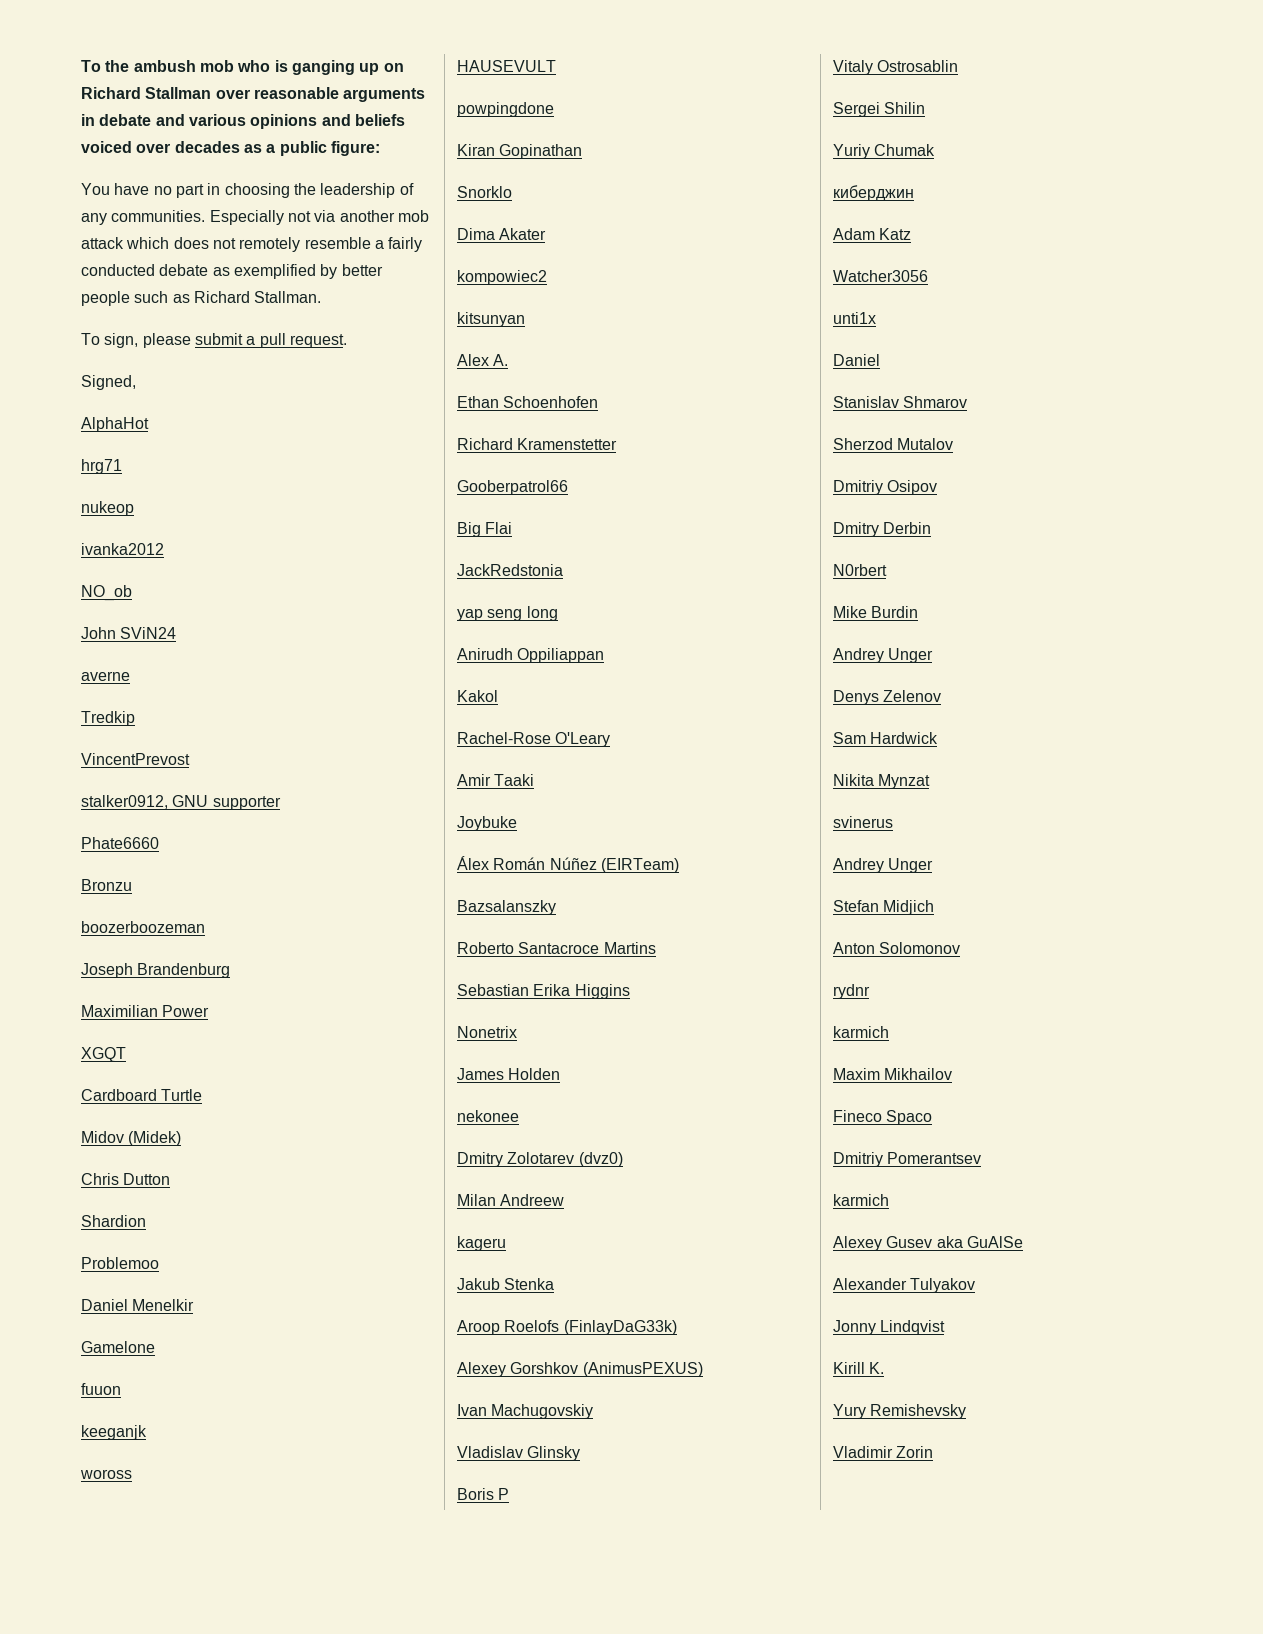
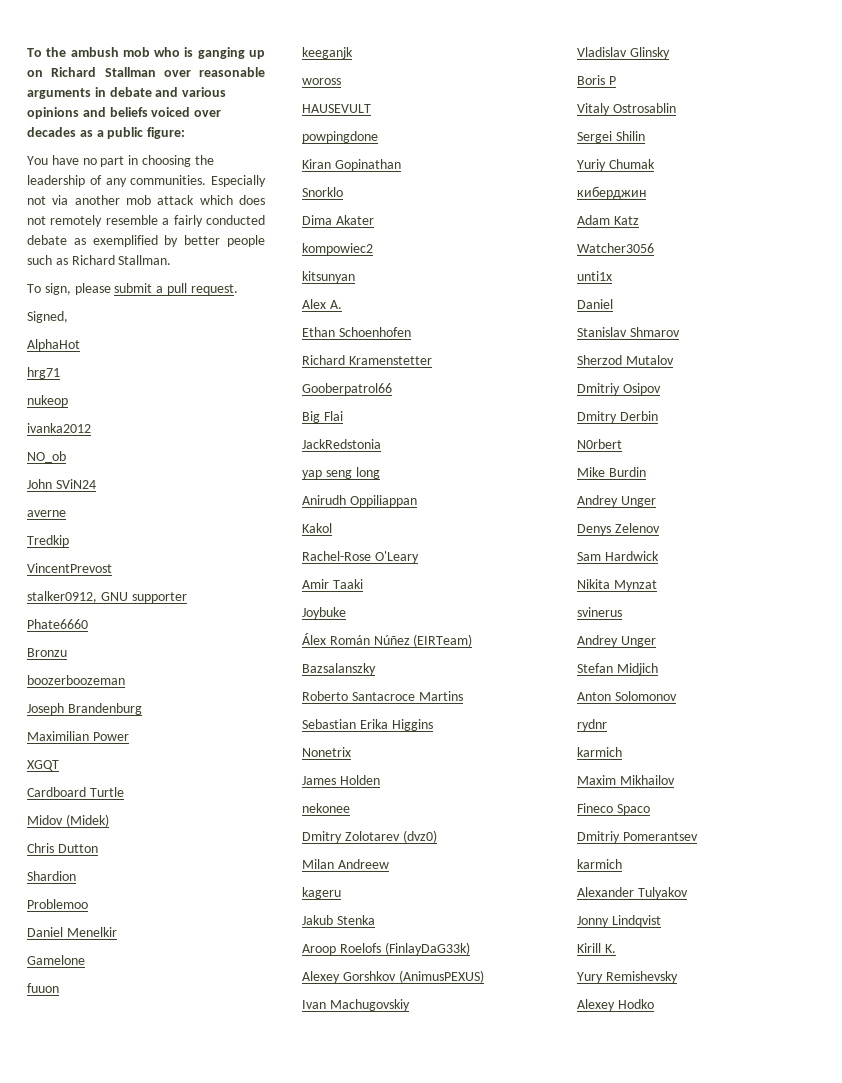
- Alexey Gusev aka GuAlSe
- Vladimir Zorin
+ Alexey Hodko

